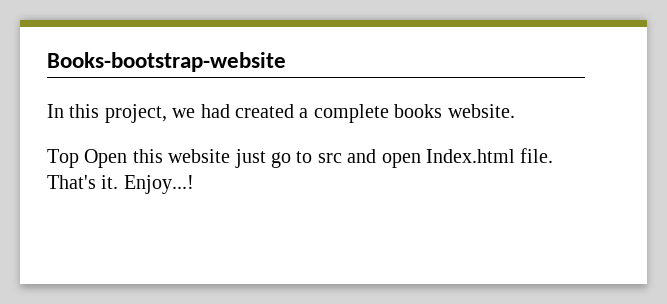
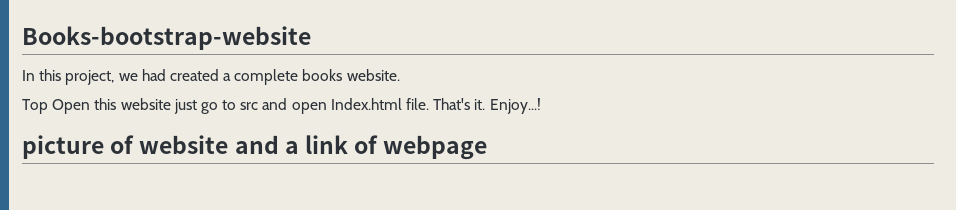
+ picture of website and a link of webpage

